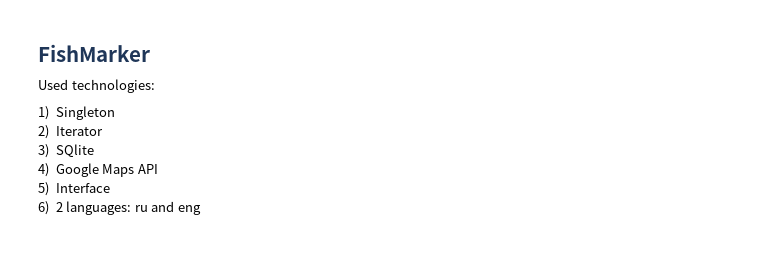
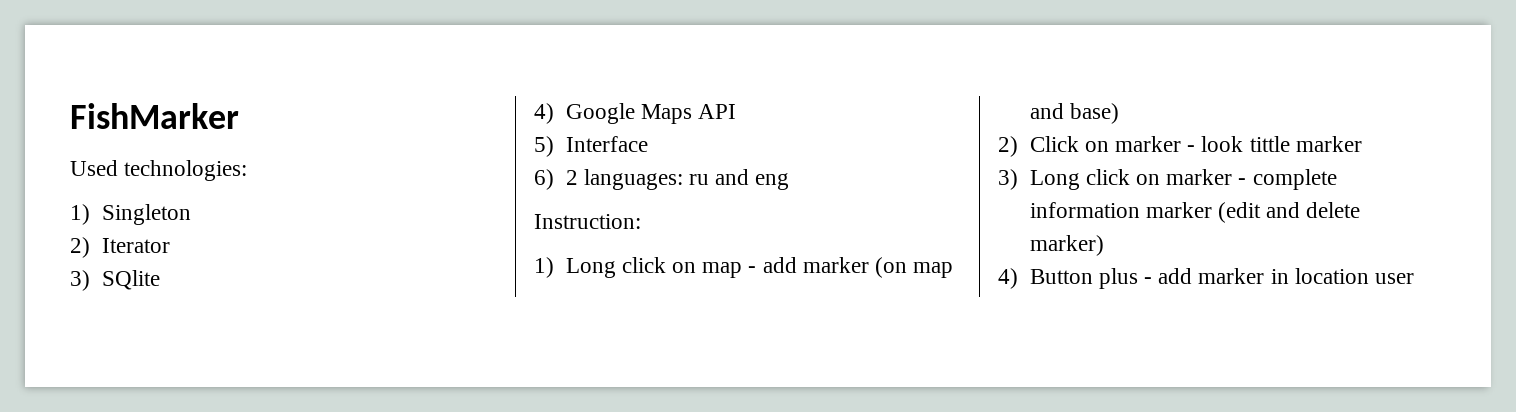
+ Instruction:
+ 1) Long click on map - add marker (on map and base)
+ 2) Click on marker - look tittle marker
+ 3) Long click on marker - complete information marker (edit and delete marker)
+ 4) Button plus - add marker in location user

